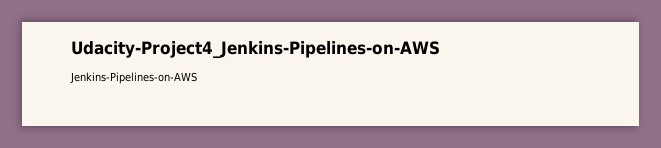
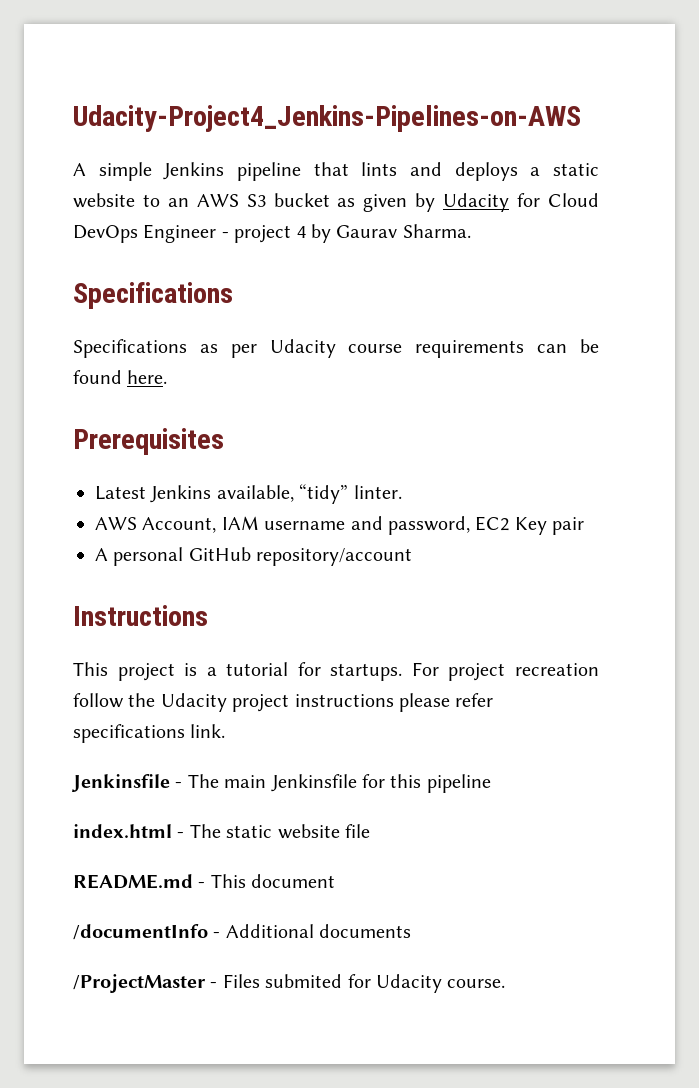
- Jenkins-Pipelines-on-AWS
+ A simple Jenkins pipeline that lints and deploys a static website to an AWS S3 bucket as given by Udacity for Cloud DevOps Engineer - project 4 by Gaurav Sharma.
+ Specifications
+ Specifications as per Udacity course requirements can be found here.
+ Prerequisites
+ Latest Jenkins available, “tidy” linter.
+ AWS Account, IAM username and password, EC2 Key pair
+ A personal GitHub repository/account
+ Instructions
+ This project is a tutorial for startups. For project recreation follow the Udacity project instructions please refer specifications link.
+ Jenkinsfile - The main Jenkinsfile for this pipeline
+ index.html - The static website file
+ README.md - This document
+ /documentInfo - Additional documents
+ /ProjectMaster - Files submited for Udacity course.

